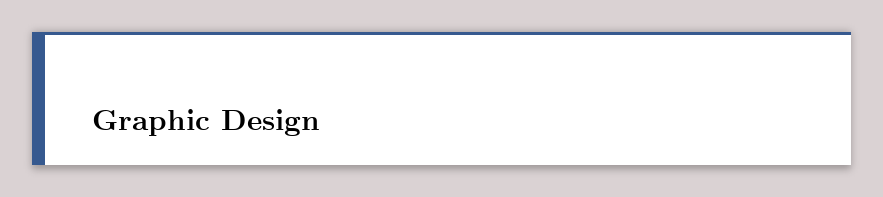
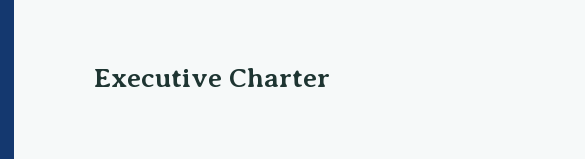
- Graphic Design
+ Executive Charter

